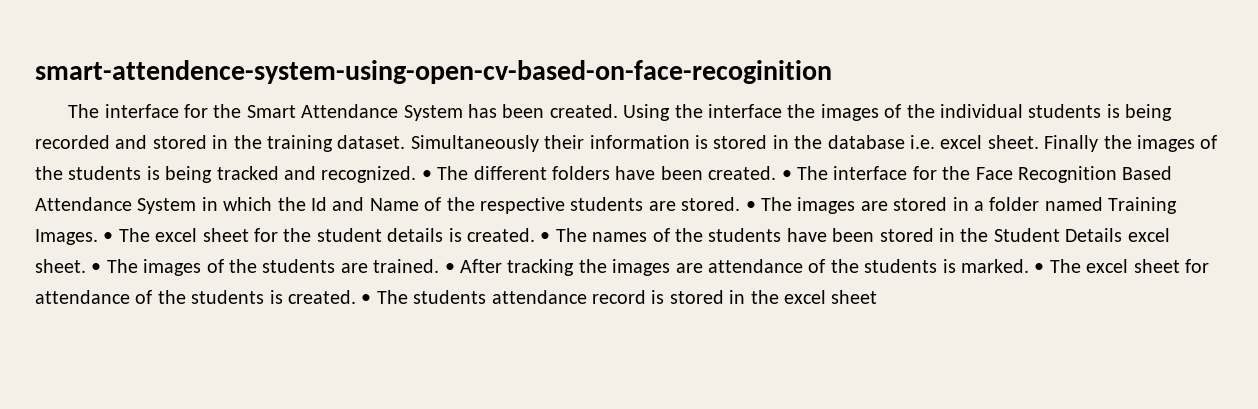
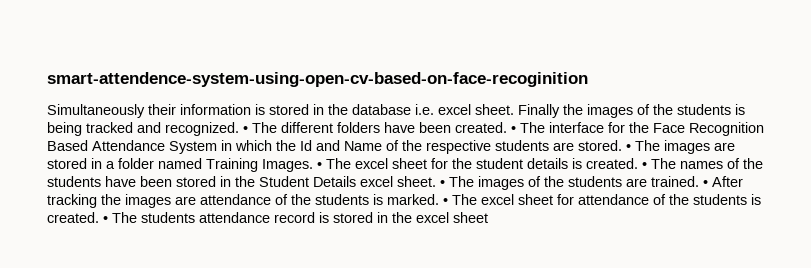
- The interface for the Smart Attendance System has been created. Using the interface the images of the individual students is being recorded and stored in the training dataset.

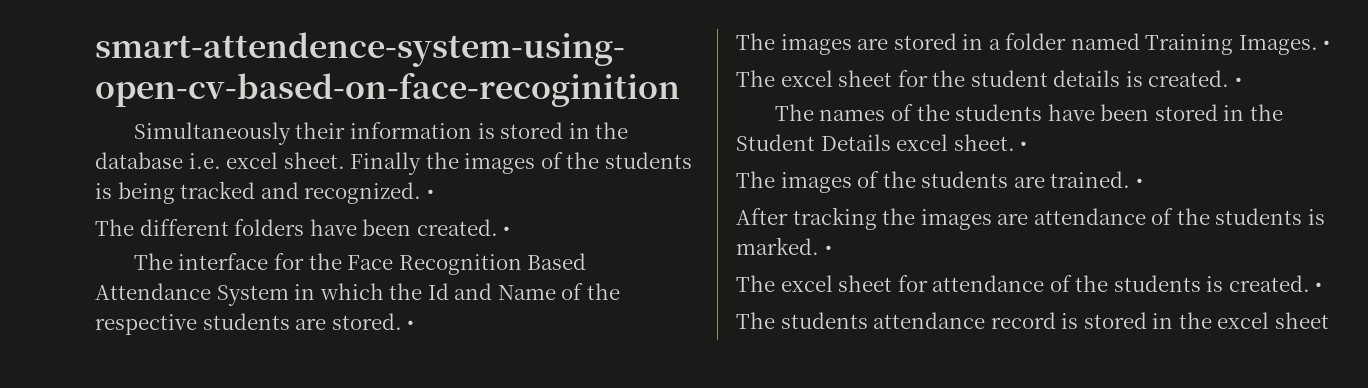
- Finally the images of the students is being tracked and recognized. • The different folders have been created. • The interface for the Face Recognition Based Attendance System in which the Id and Name of the respective students are stored. • The images are stored in a folder named Training Images. • The excel sheet for the student details is created. • The names of the students have been stored in the Student Details excel sheet. • The images of the students are trained. • After tracking the images are attendance of the students is marked. • The excel sheet for attendance of the students is created. • The students attendance record is stored in the excel sheet
+ Finally the images of the students is being tracked and recognized. •
+ The different folders have been created. •
+ The interface for the Face Recognition Based Attendance System in which the Id and Name of the respective students are stored. •
+ The images are stored in a folder named Training Images. •
+ The excel sheet for the student details is created. •
+ The names of the students have been stored in the Student Details excel sheet. •
+ The images of the students are trained. •
+ After tracking the images are attendance of the students is marked. •
+ The excel sheet for attendance of the students is created. •
+ The students attendance record is stored in the excel sheet

